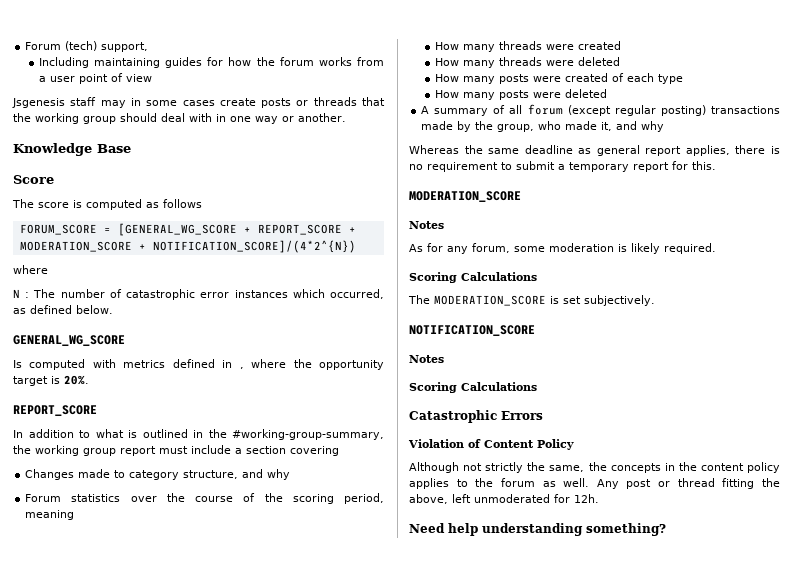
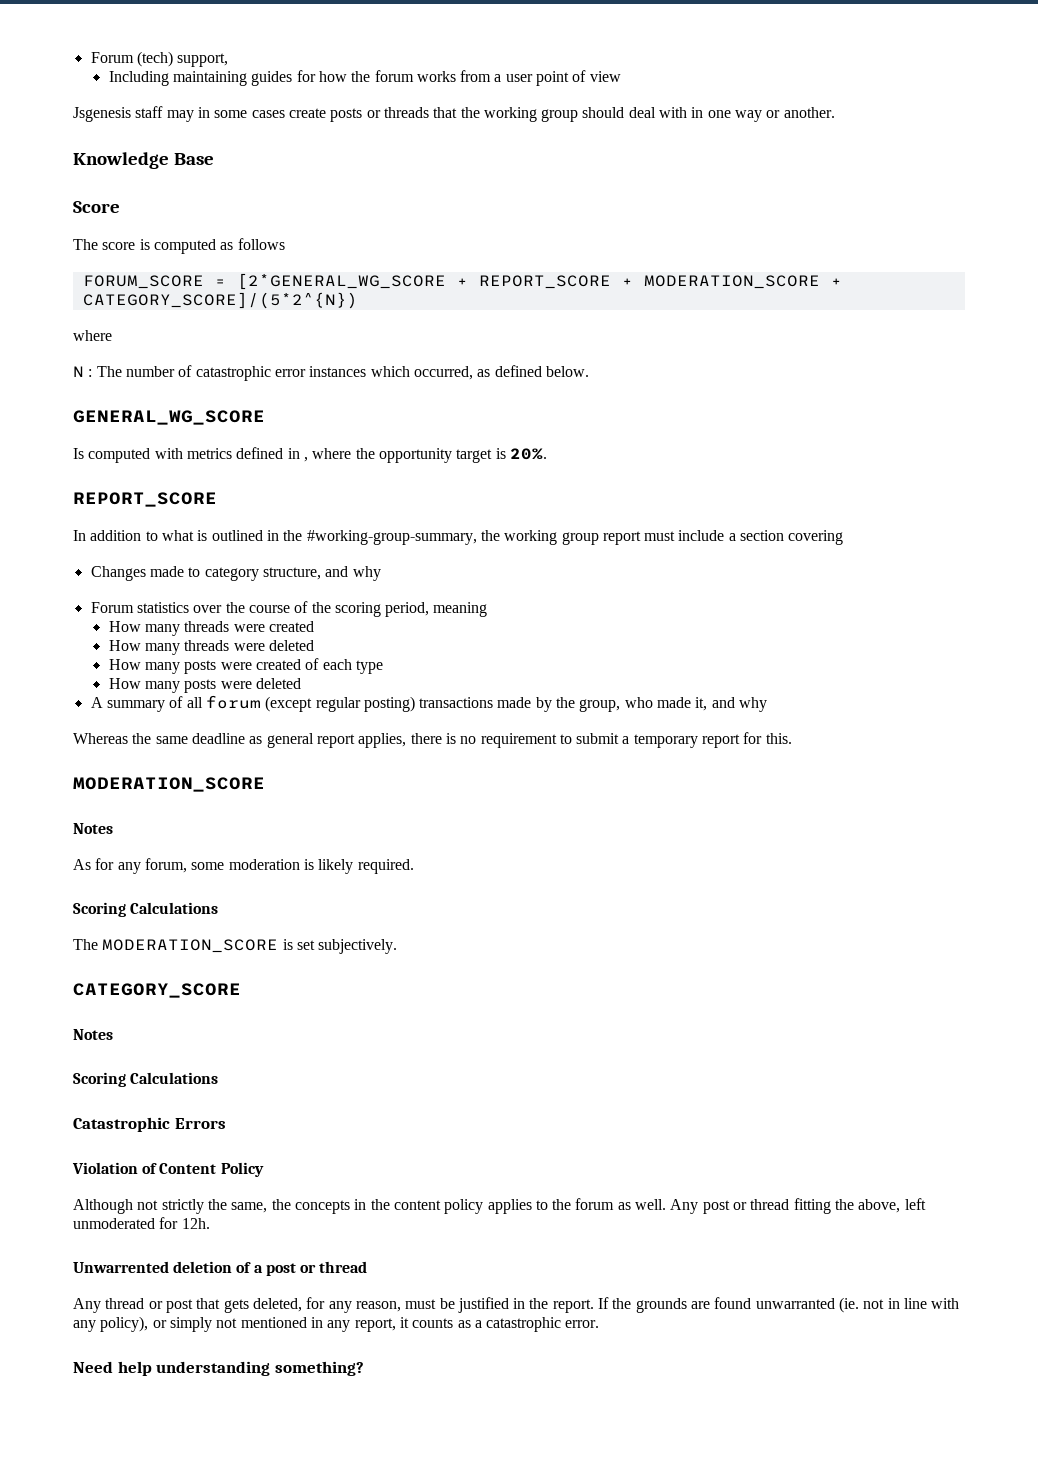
- FORUM_SCORE = [GENERAL_WG_SCORE + REPORT_SCORE + MODERATION_SCORE + NOTIFICATION_SCORE]/(4*2^{N})
+ FORUM_SCORE = [2*GENERAL_WG_SCORE + REPORT_SCORE + MODERATION_SCORE + CATEGORY_SCORE]/(5*2^{N})
- NOTIFICATION_SCORE
+ CATEGORY_SCORE
+ Unwarrented deletion of a post or thread
+ Any thread or post that gets deleted, for any reason, must be justified in the report. If the grounds are found unwarranted (ie. not in line with any policy), or simply not mentioned in any report, it counts as a catastrophic error.

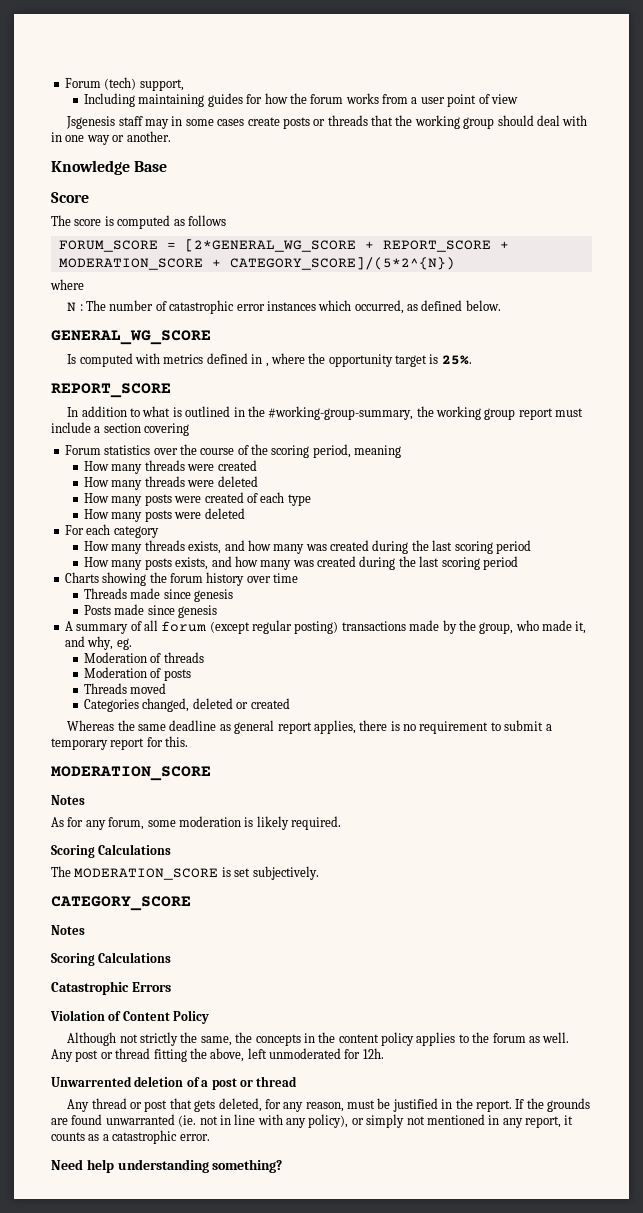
- Is computed with metrics defined in , where the opportunity target is 20%.
+ Is computed with metrics defined in , where the opportunity target is 25%.
- Changes made to category structure, and why
+ For each category
+ How many threads exists, and how many was created during the last scoring period
+ How many posts exists, and how many was created during the last scoring period
+ Charts showing the forum history over time
+ Threads made since genesis
+ Posts made since genesis
- A summary of all forum (except regular posting) transactions made by the group, who made it, and why
+ A summary of all forum (except regular posting) transactions made by the group, who made it, and why, eg.
+ Moderation of threads
+ Moderation of posts
+ Threads moved
+ Categories changed, deleted or created

